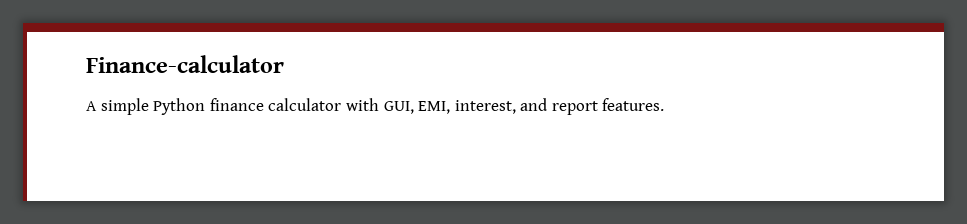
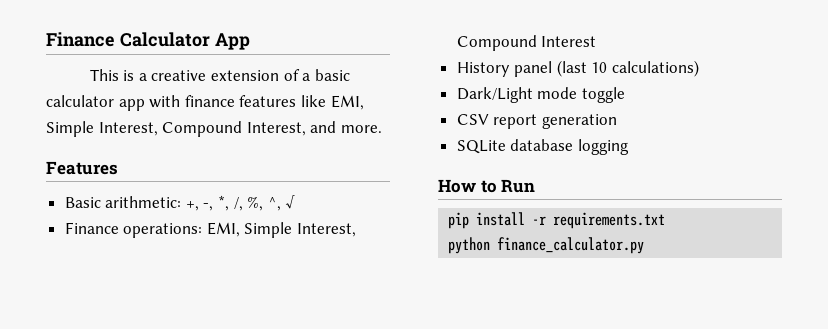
- Finance-calculator
- A simple Python finance calculator with GUI, EMI, interest, and report features.
+ Finance Calculator App
+ This is a creative extension of a basic calculator app with finance features like EMI, Simple Interest, Compound Interest, and more.
+ Features
+ Basic arithmetic: +, -, *, /, %, ^, √
+ Finance operations: EMI, Simple Interest, Compound Interest
+ History panel (last 10 calculations)
+ Dark/Light mode toggle
+ CSV report generation
+ SQLite database logging
+ How to Run
+ pip install -r requirements.txt
+ python finance_calculator.py

